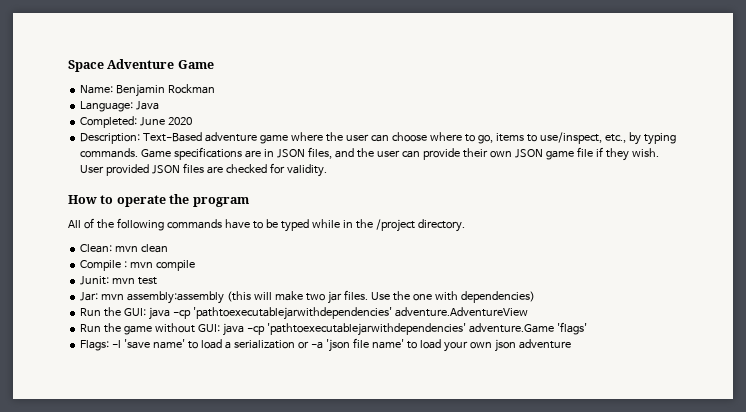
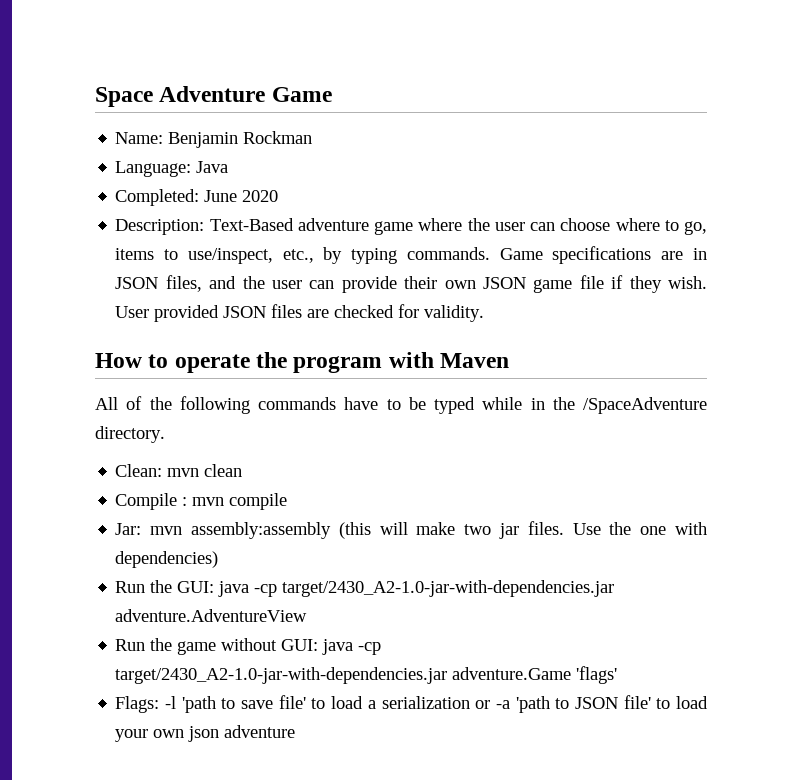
- How to operate the program
+ How to operate the program with Maven
- All of the following commands have to be typed while in the /project directory.
+ All of the following commands have to be typed while in the /SpaceAdventure directory.
- Junit: mvn test
- Run the GUI: java -cp 'pathtoexecutablejarwithdependencies' adventure.AdventureView
+ Run the GUI: java -cp target/2430_A2-1.0-jar-with-dependencies.jar adventure.AdventureView
- Run the game without GUI: java -cp 'pathtoexecutablejarwithdependencies' adventure.Game 'flags'
+ Run the game without GUI: java -cp target/2430_A2-1.0-jar-with-dependencies.jar adventure.Game 'flags'
- Flags: -l 'save name' to load a serialization or -a 'json file name' to load your own json adventure
+ Flags: -l 'path to save file' to load a serialization or -a 'path to JSON file' to load your own json adventure

